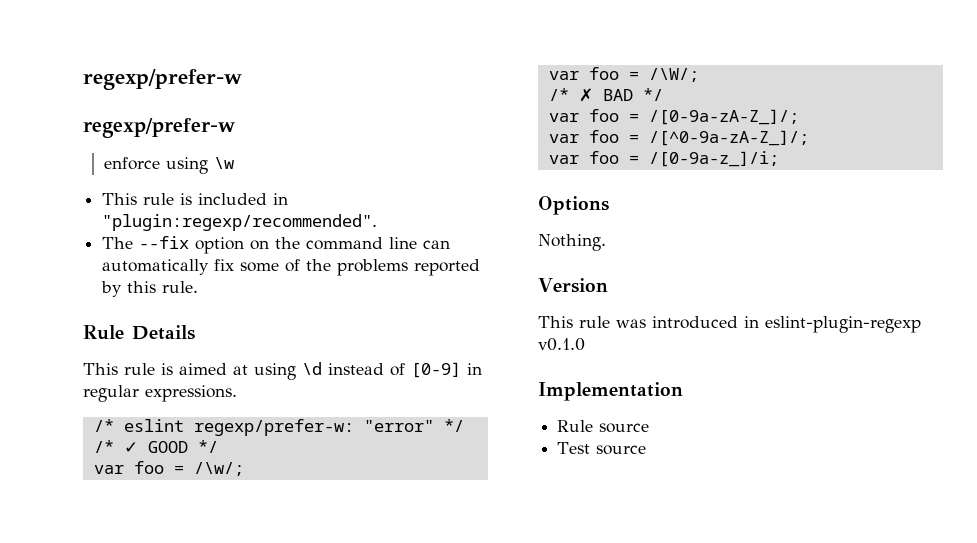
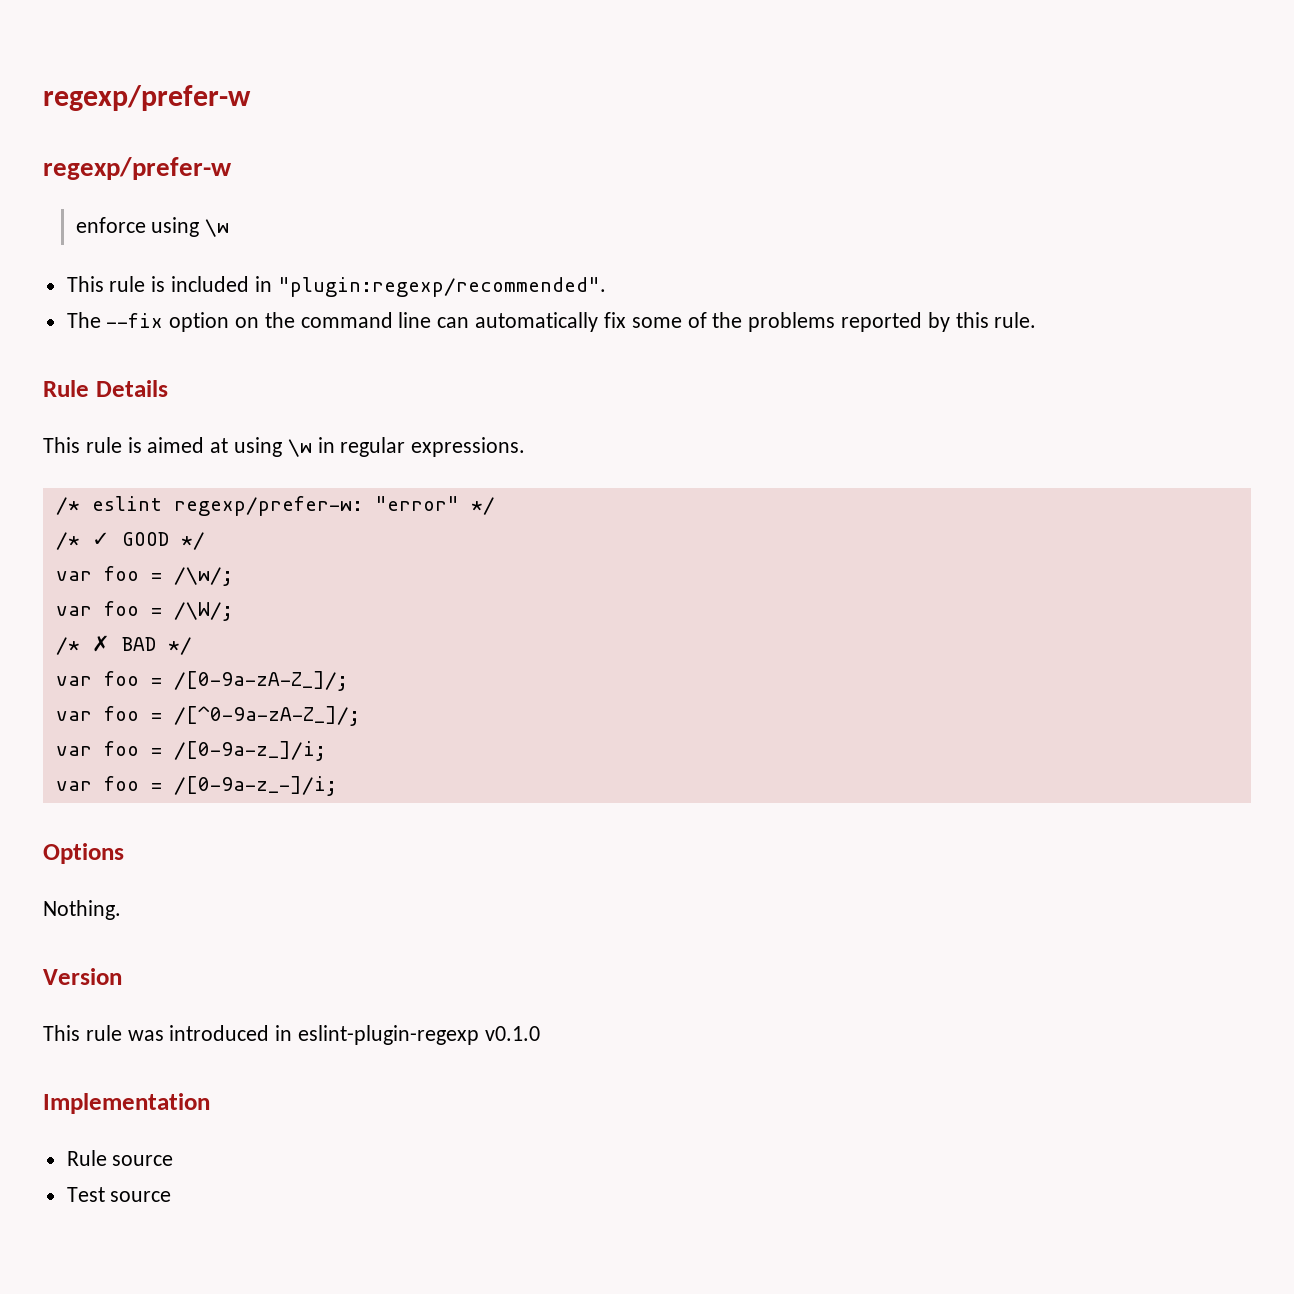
- This rule is aimed at using \d instead of [0-9] in regular expressions.
+ This rule is aimed at using \w in regular expressions.
+ var foo = /[0-9a-z_-]/i;

